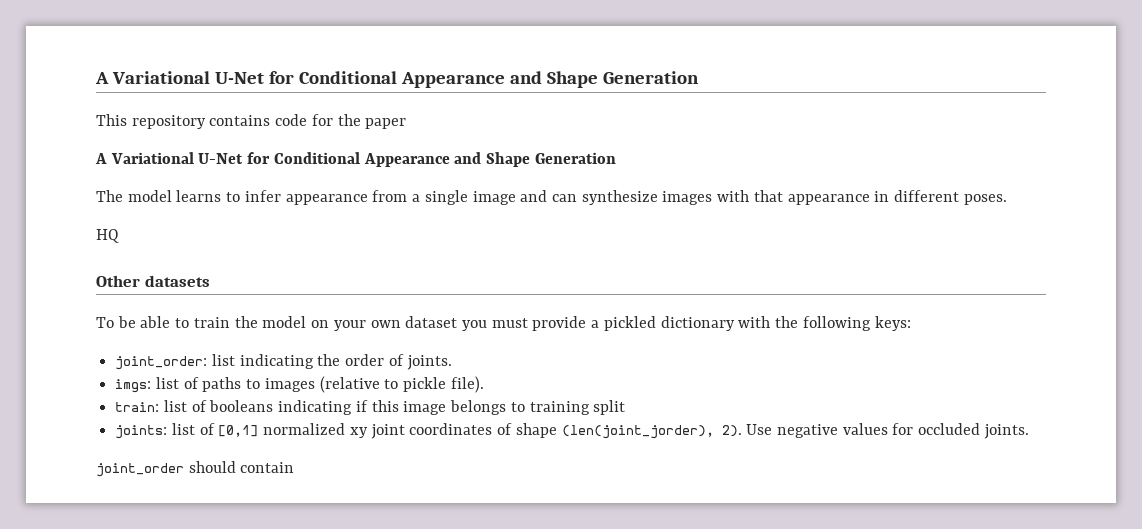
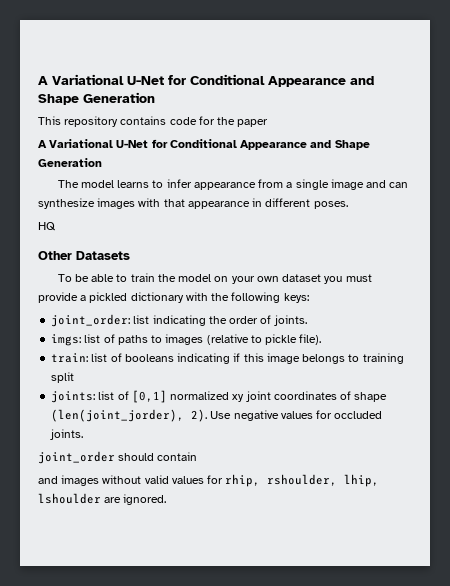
- Other datasets
+ Other Datasets
+ and images without valid values for rhip, rshoulder, lhip, lshoulder are ignored.

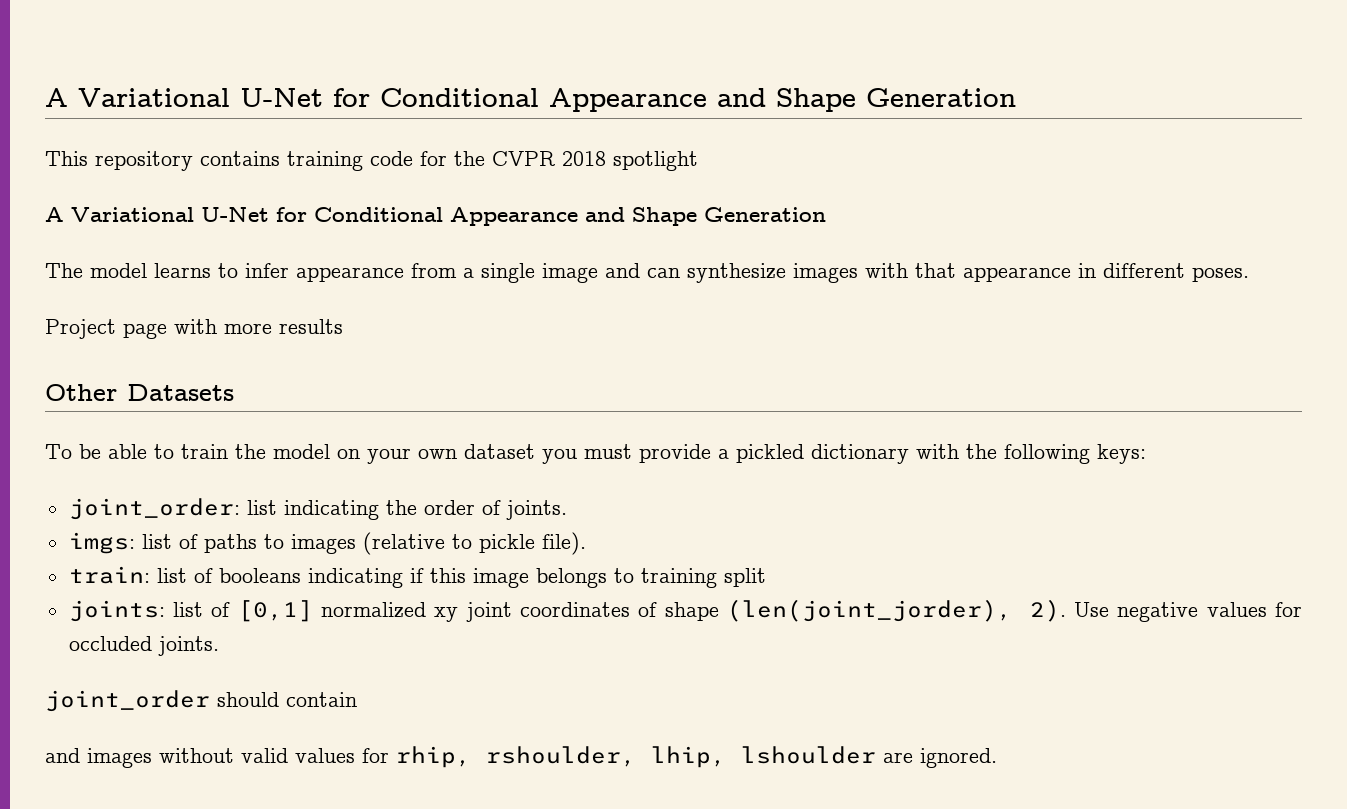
- This repository contains code for the paper
+ This repository contains training code for the CVPR 2018 spotlight
- HQ
+ Project page with more results

